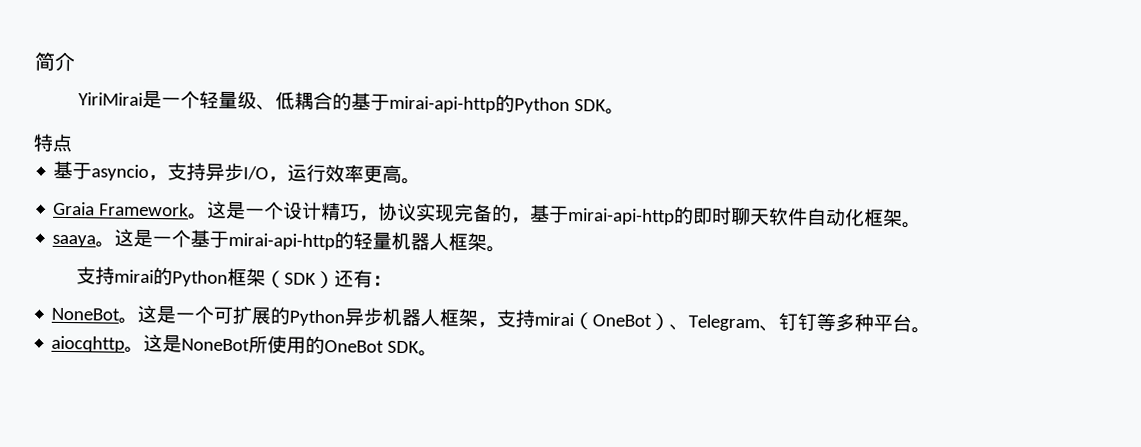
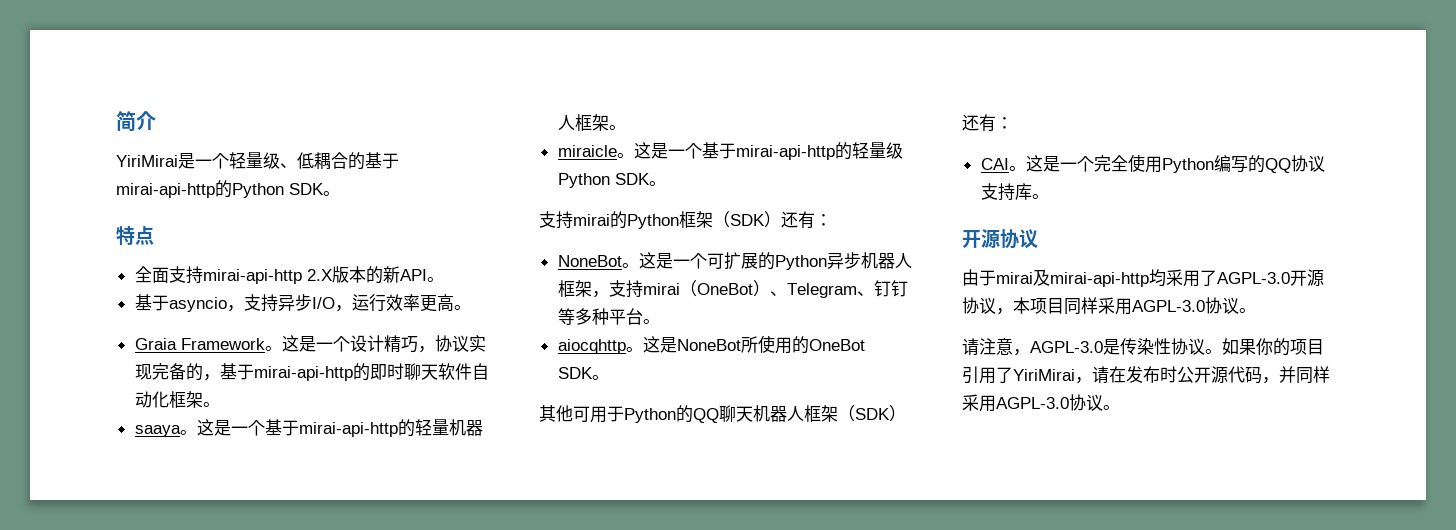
+ 全面支持mirai-api-http 2.X版本的新API。
+ miraicle。这是一个基于mirai-api-http的轻量级Python SDK。
+ 其他可用于Python的QQ聊天机器人框架（SDK）还有：
+ CAI。这是一个完全使用Python编写的QQ协议支持库。
+ 开源协议
+ 由于mirai及mirai-api-http均采用了AGPL-3.0开源协议，本项目同样采用AGPL-3.0协议。
+ 请注意，AGPL-3.0是传染性协议。如果你的项目引用了YiriMirai，请在发布时公开源代码，并同样采用AGPL-3.0协议。

